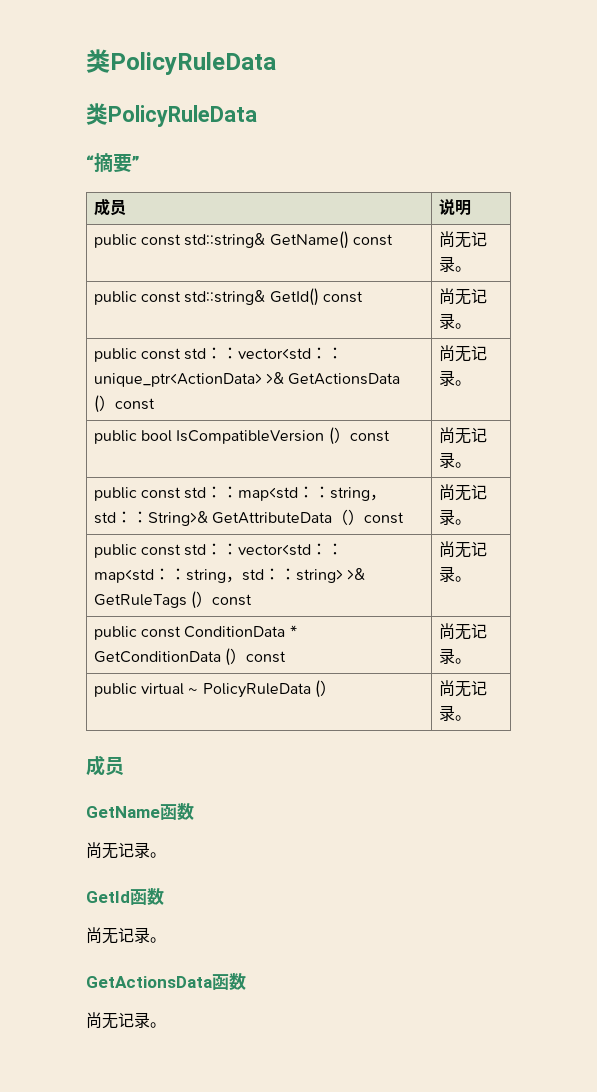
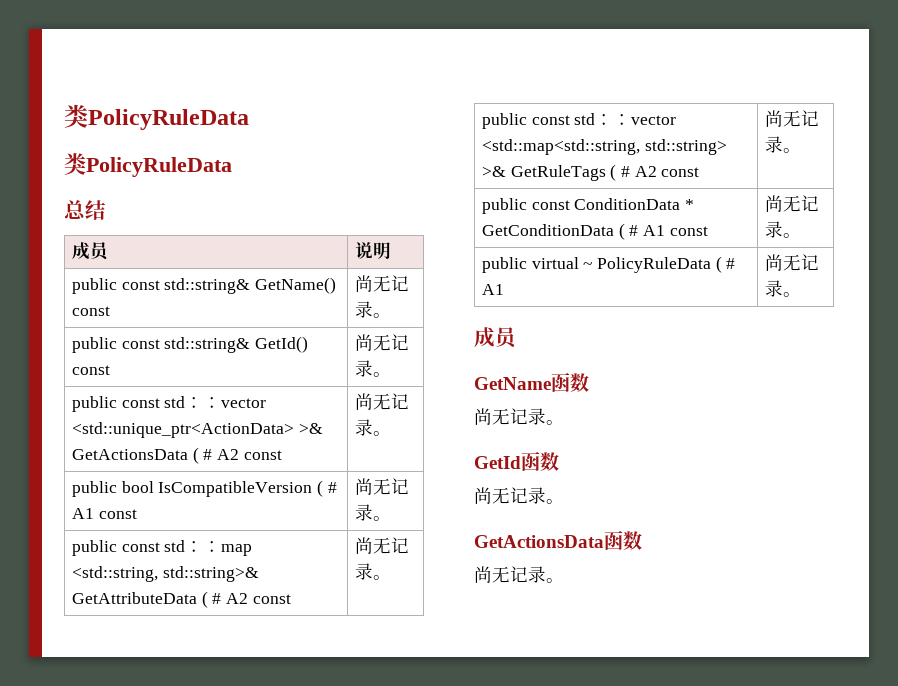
- “摘要”
+ 总结
- public const std：：vector<std：：unique_ptr<ActionData> >& GetActionsData (）const | 尚无记录。
+ public const std：：vector <std::unique_ptr<ActionData> >& GetActionsData ( # A2 const | 尚无记录。
- public bool IsCompatibleVersion (）const | 尚无记录。
- public const std：：map<std：：string，std：：String>& GetAttributeData（）const | 尚无记录。
- public const std：：vector<std：：map<std：：string，std：：string> >& GetRuleTags (）const | 尚无记录。
+ public bool IsCompatibleVersion ( # A1 const | 尚无记录。
+ public const std：：map <std::string, std::string>& GetAttributeData ( # A2 const | 尚无记录。
+ public const std：：vector <std::map<std::string, std::string> >& GetRuleTags ( # A2 const | 尚无记录。
- public const ConditionData * GetConditionData (）const | 尚无记录。
+ public const ConditionData * GetConditionData ( # A1 const | 尚无记录。
- public virtual ~ PolicyRuleData (） | 尚无记录。
+ public virtual ~ PolicyRuleData ( # A1 | 尚无记录。

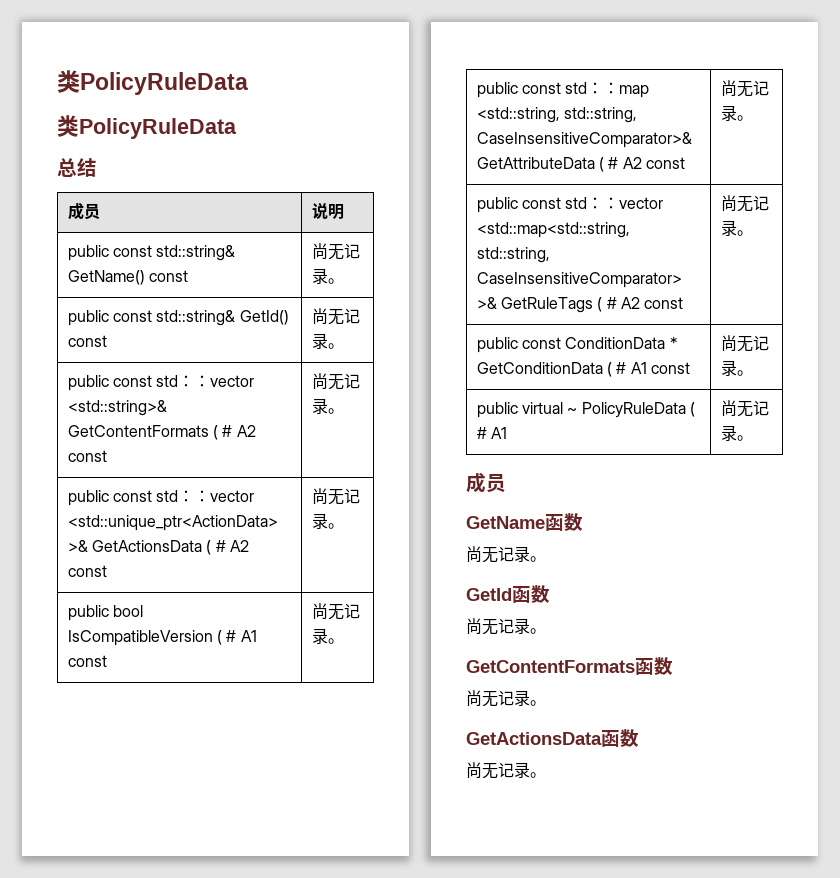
+ public const std：：vector <std::string>& GetContentFormats ( # A2 const | 尚无记录。
- public const std：：map <std::string, std::string>& GetAttributeData ( # A2 const | 尚无记录。
+ public const std：：map <std::string, std::string, CaseInsensitiveComparator>& GetAttributeData ( # A2 const | 尚无记录。
- public const std：：vector <std::map<std::string, std::string> >& GetRuleTags ( # A2 const | 尚无记录。
+ public const std：：vector <std::map<std::string, std::string, CaseInsensitiveComparator> >& GetRuleTags ( # A2 const | 尚无记录。
+ GetContentFormats函数
+ 尚无记录。

